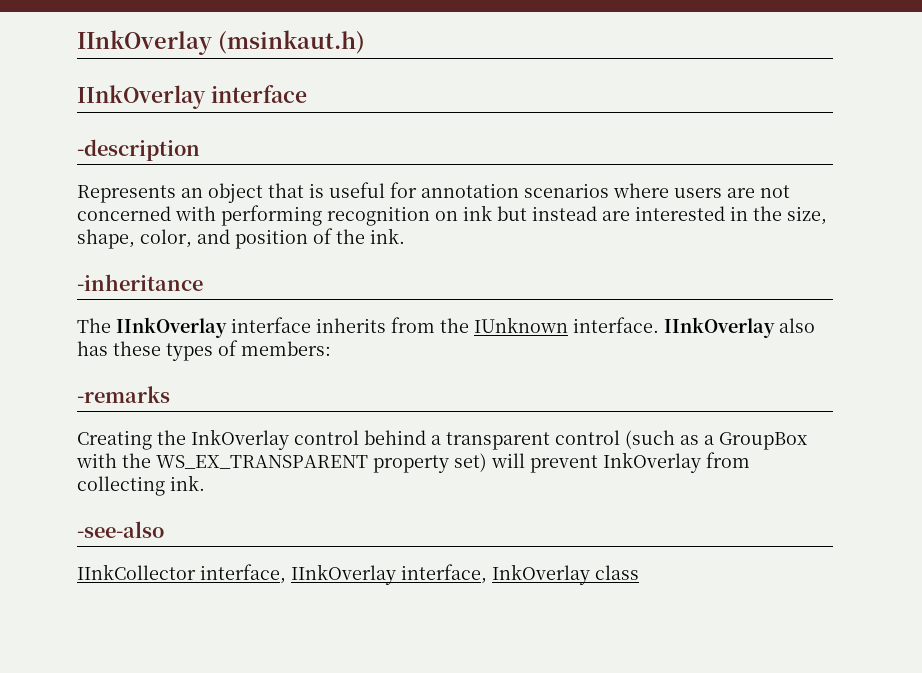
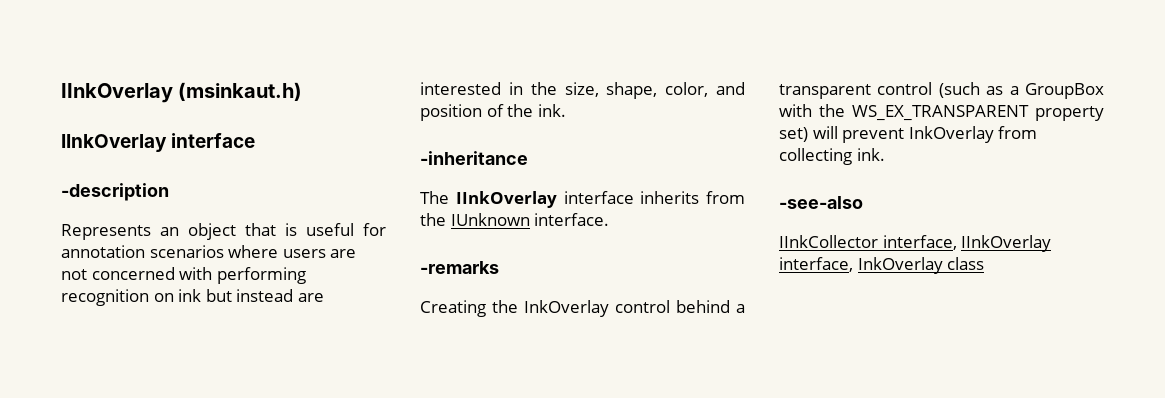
- IInkOverlay also has these types of members:

